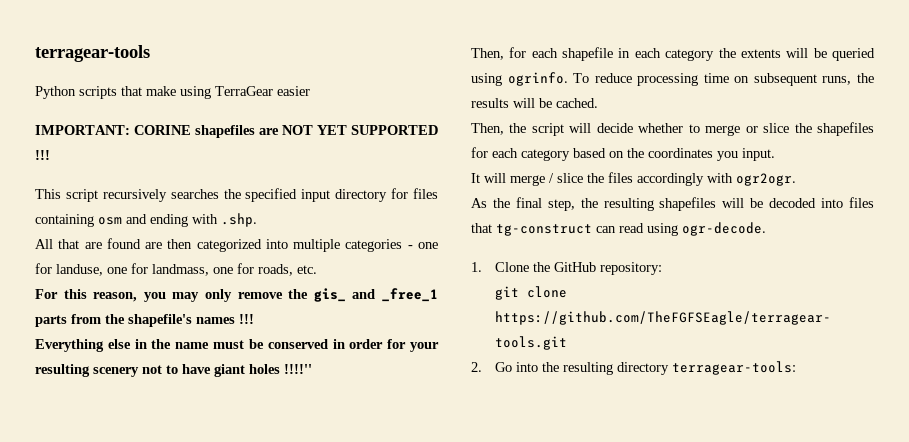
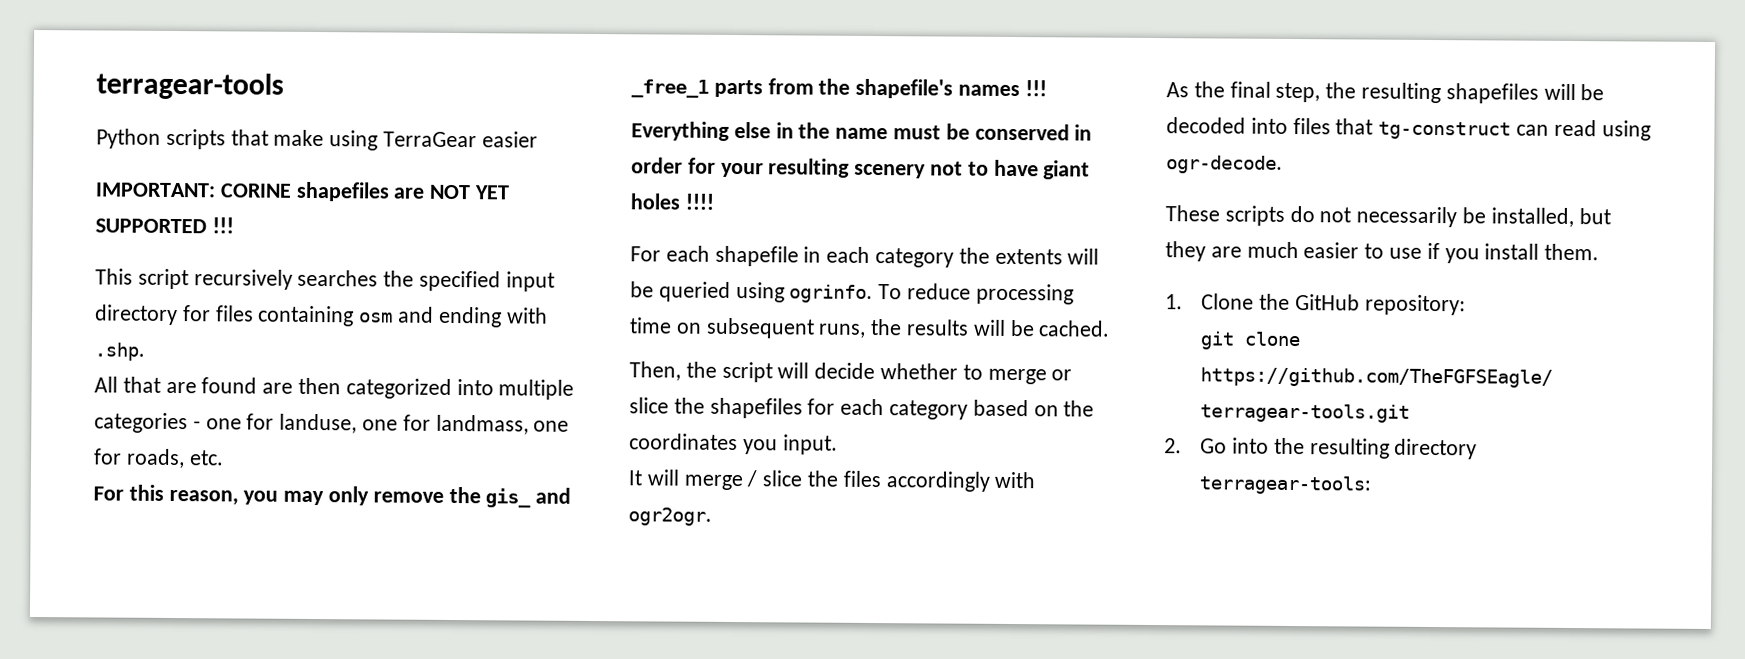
- Everything else in the name must be conserved in order for your resulting scenery not to have giant holes !!!!''
- Then, for each shapefile in each category the extents will be queried using ogrinfo.
+ Everything else in the name must be conserved in order for your resulting scenery not to have giant holes !!!!
+ For each shapefile in each category the extents will be queried using ogrinfo.
+ These scripts do not necessarily be installed, but they are much easier to use if you install them.

